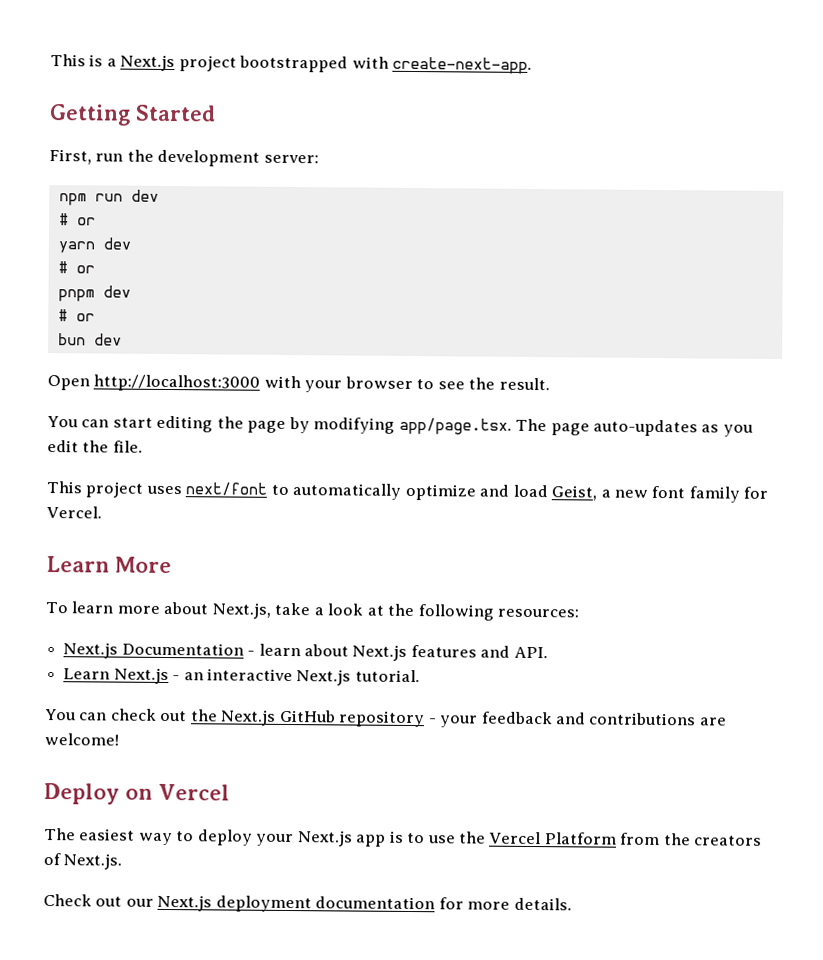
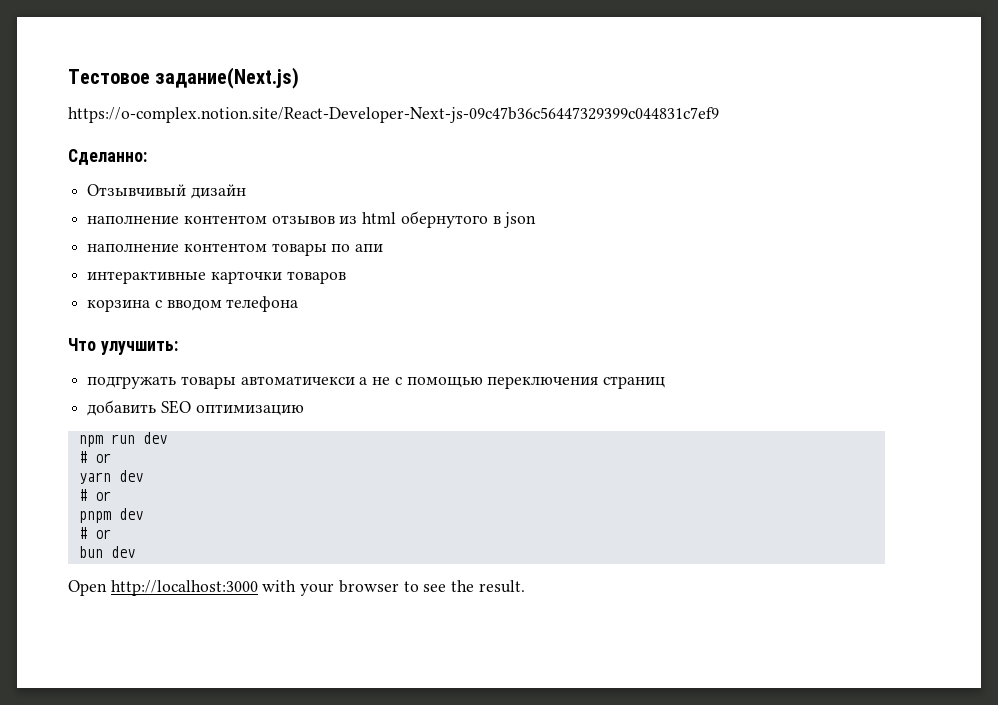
- This is a Next.js project bootstrapped with create-next-app.
- Getting Started
- First, run the development server:
+ Тестовое задание(Next.js)
+ https://o-complex.notion.site/React-Developer-Next-js-09c47b36c56447329399c044831c7ef9
+ Сделанно:
+ Отзывчивый дизайн
+ наполнение контентом отзывов из html обернутого в json
+ наполнение контентом товары по апи
+ интерактивные карточки товаров
+ корзина с вводом телефона
+ Что улучшить:
+ подгружать товары автоматичекси а не с помощью переключения страниц
+ добавить SEO оптимизацию
- You can start editing the page by modifying app/page.tsx. The page auto-updates as you edit the file.
- This project uses next/font to automatically optimize and load Geist, a new font family for Vercel.
- Learn More
- To learn more about Next.js, take a look at the following resources:
- Next.js Documentation - learn about Next.js features and API.
- Learn Next.js - an interactive Next.js tutorial.
- You can check out the Next.js GitHub repository - your feedback and contributions are welcome!
- Deploy on Vercel
- The easiest way to deploy your Next.js app is to use the Vercel Platform from the creators of Next.js.
- Check out our Next.js deployment documentation for more details.

